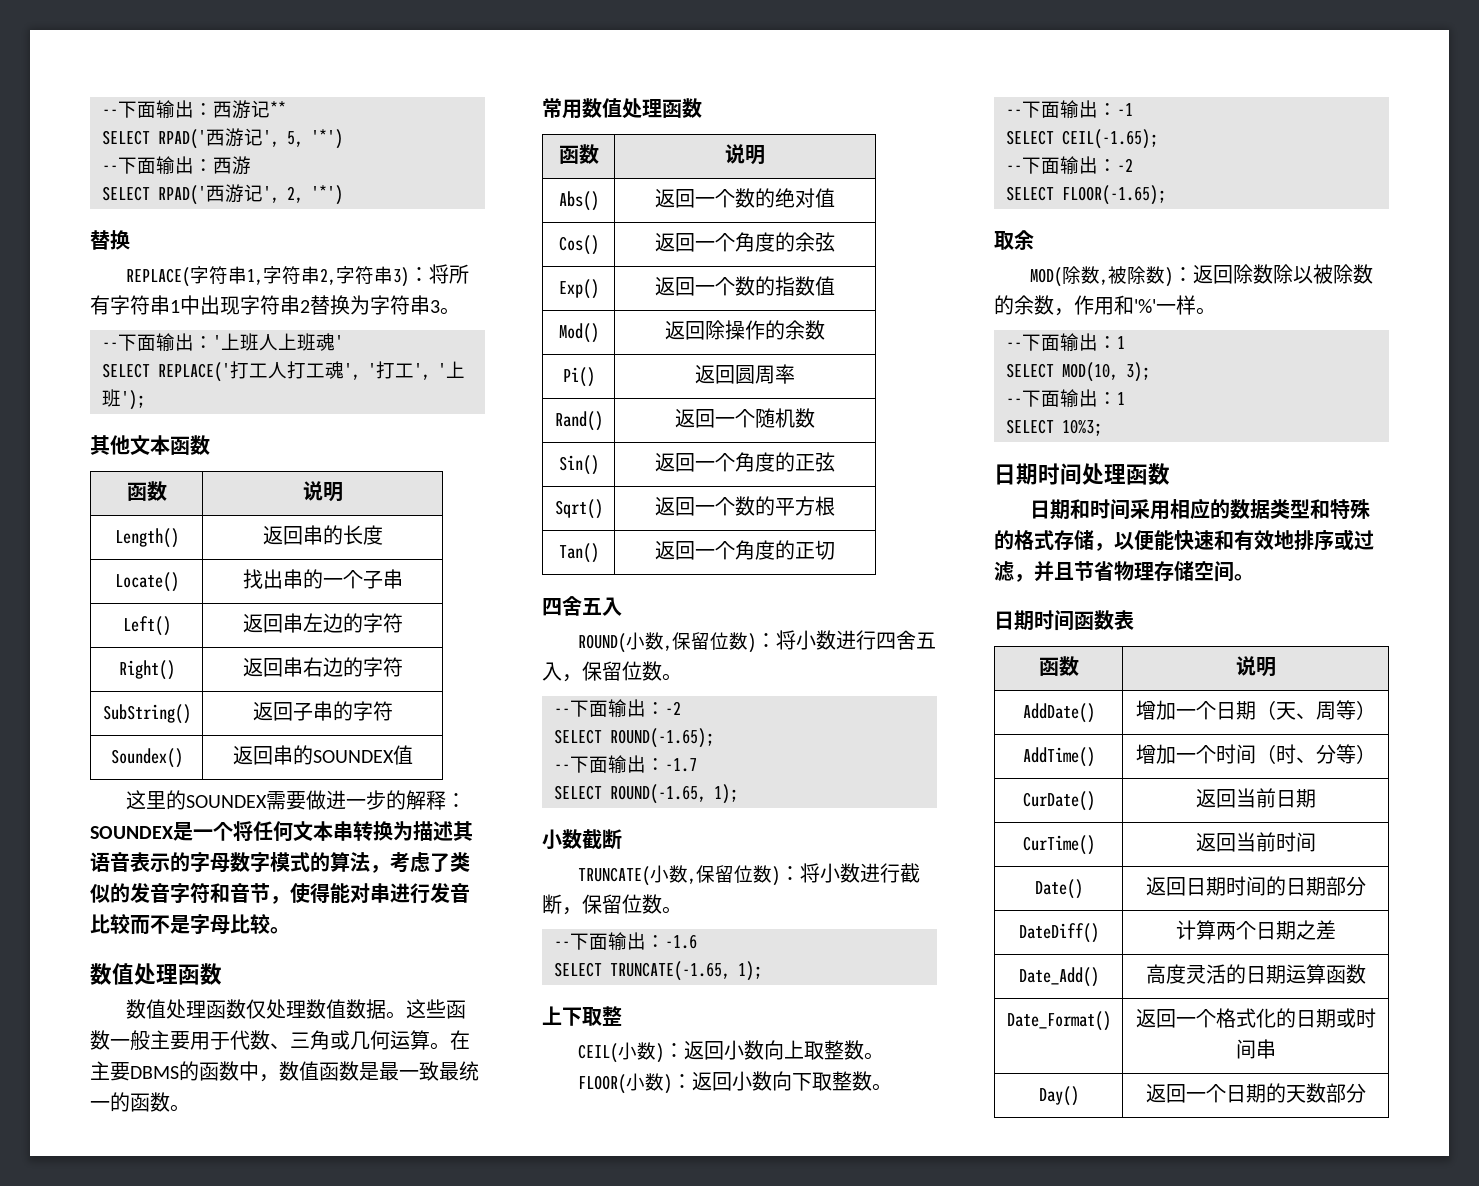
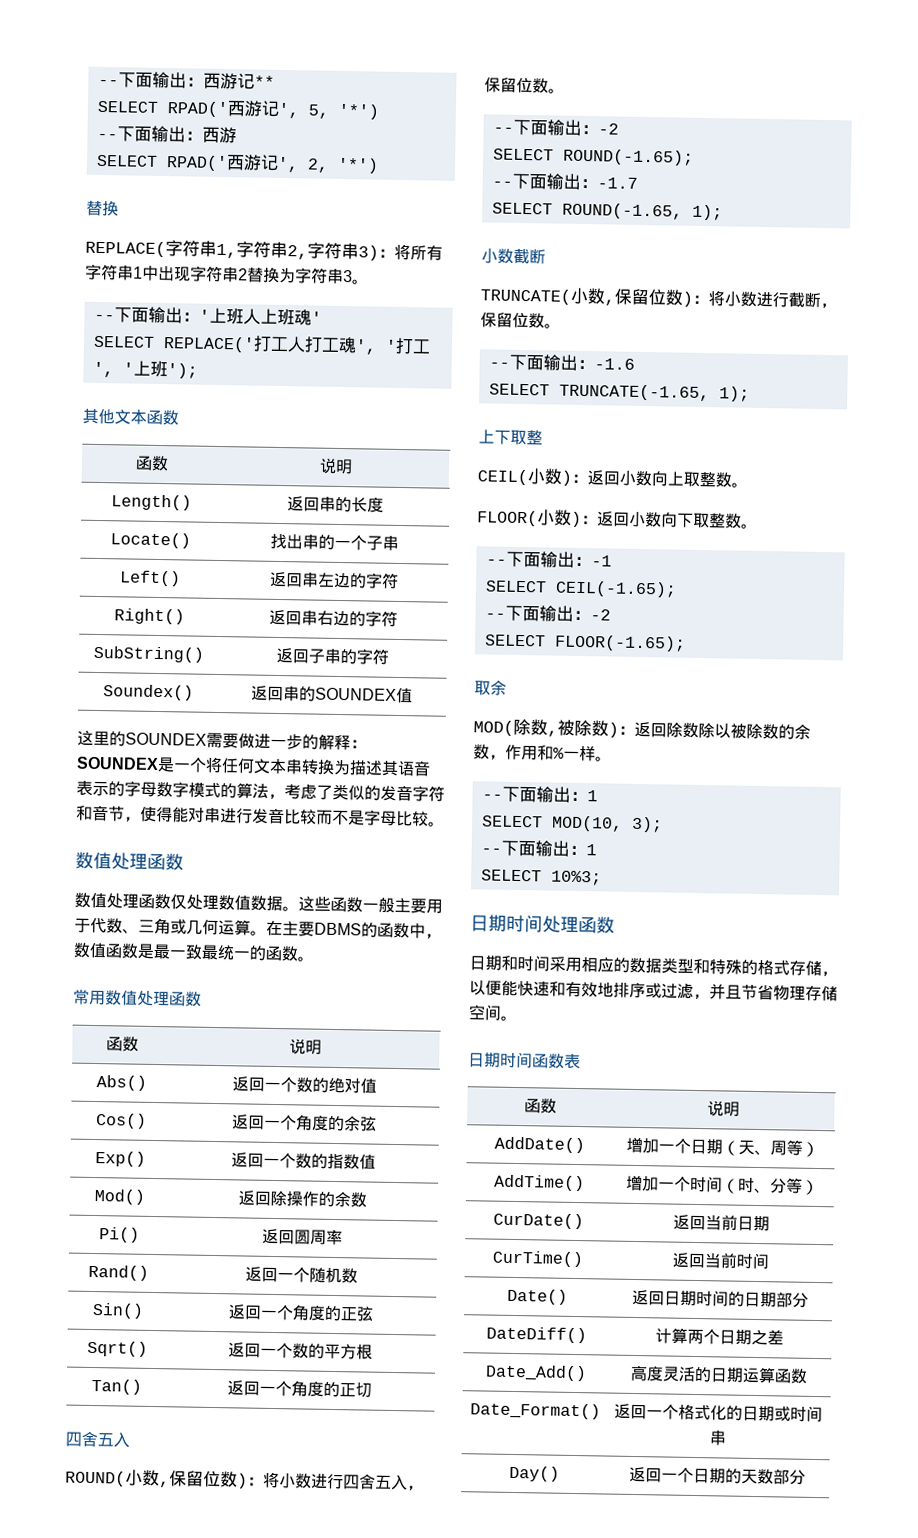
- MOD(除数,被除数)：返回除数除以被除数的余数，作用和'%'一样。
+ MOD(除数,被除数)：返回除数除以被除数的余数，作用和%一样。

